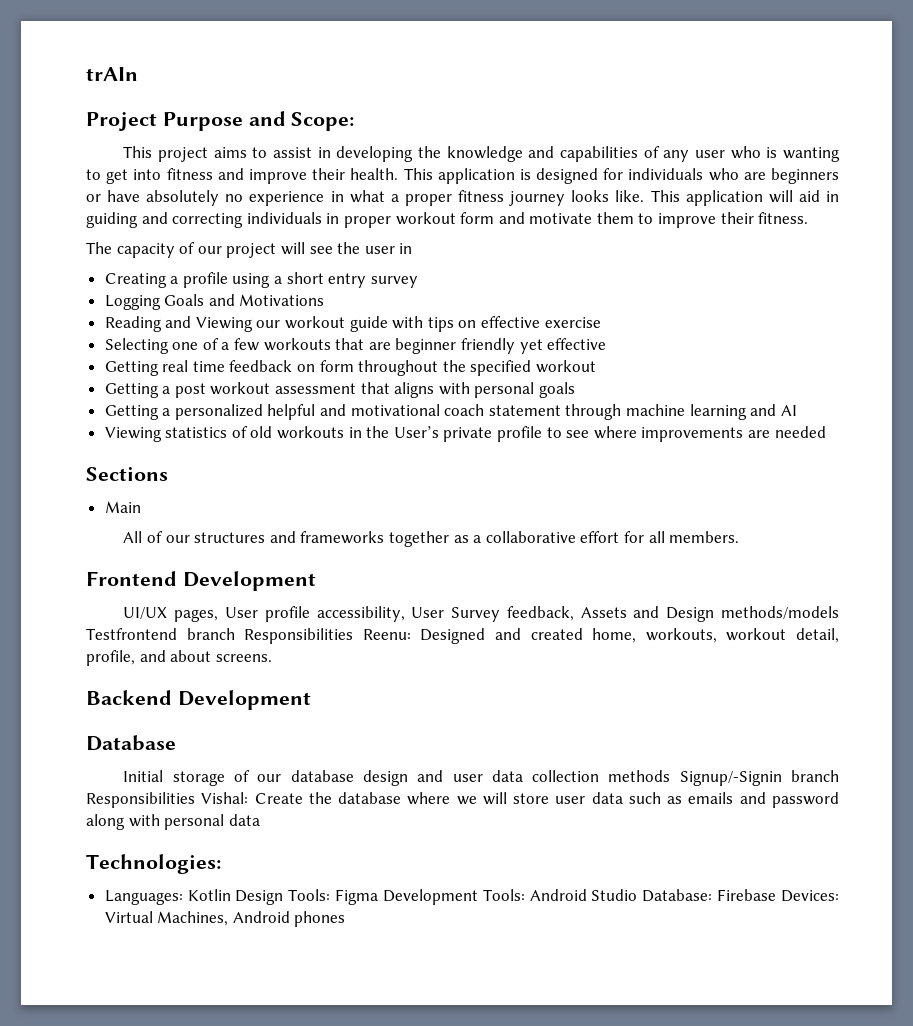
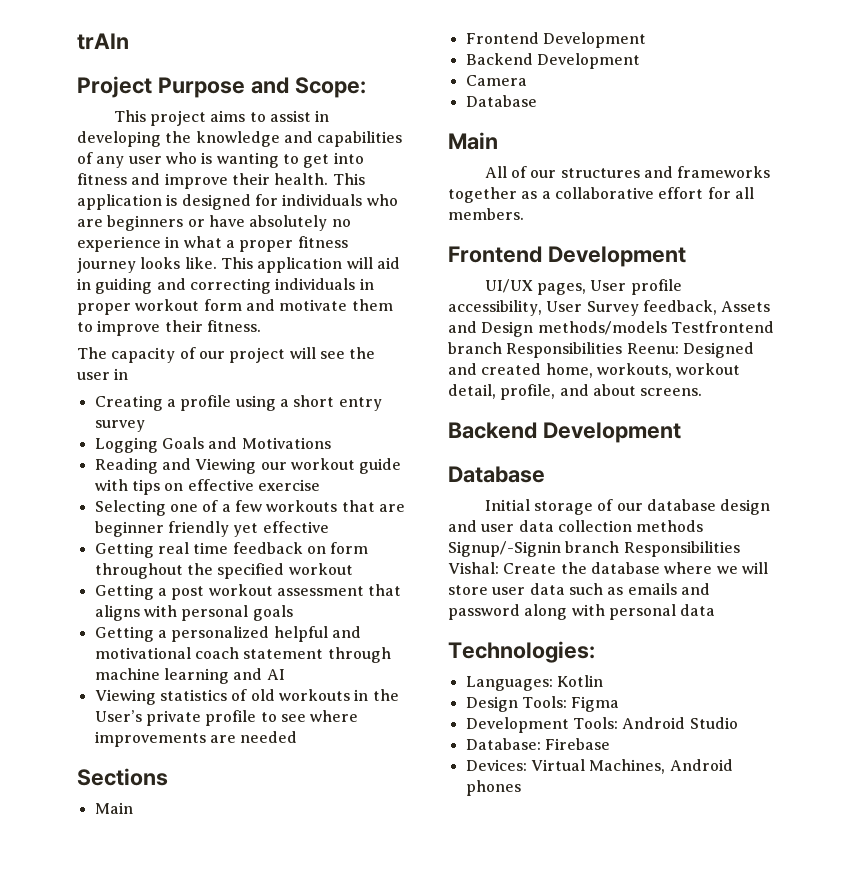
  Sections
+ Main
+ Frontend Development
+ Backend Development
+ Camera
+ Database
- Languages: Kotlin Design Tools: Figma Development Tools: Android Studio Database: Firebase Devices: Virtual Machines, Android phones
+ Languages: Kotlin
+ Design Tools: Figma
+ Development Tools: Android Studio
+ Database: Firebase
+ Devices: Virtual Machines, Android phones

